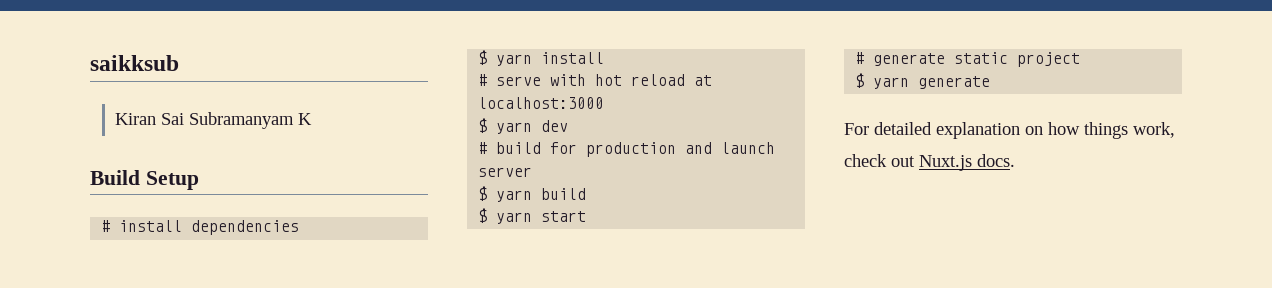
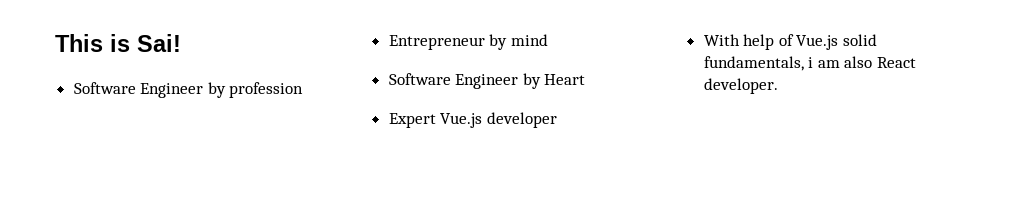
- saikksub
- Kiran Sai Subramanyam K
- Build Setup
- # install dependencies
- $ yarn install
- # serve with hot reload at localhost:3000
- $ yarn dev
- # build for production and launch server
- $ yarn build
- $ yarn start
- # generate static project
- $ yarn generate
- For detailed explanation on how things work, check out Nuxt.js docs.
+ This is Sai!
+ Software Engineer by profession
+ Entrepreneur by mind
+ Software Engineer by Heart
+ Expert Vue.js developer
+ With help of Vue.js solid fundamentals, i am also React developer.

